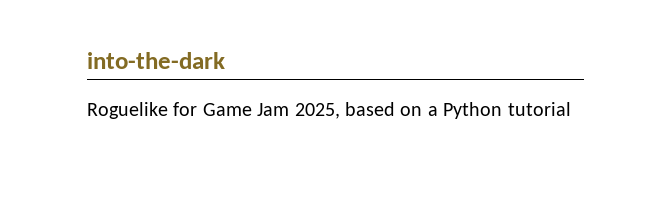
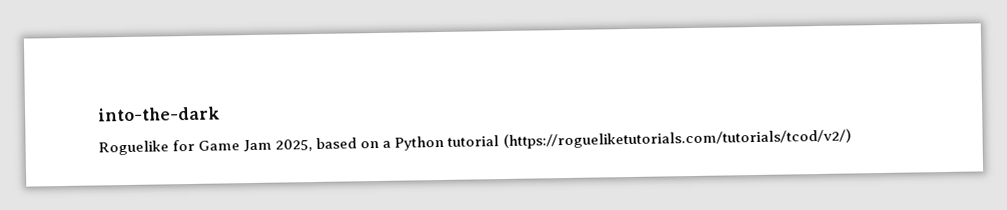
- Roguelike for Game Jam 2025, based on a Python tutorial
+ Roguelike for Game Jam 2025, based on a Python tutorial (https://rogueliketutorials.com/tutorials/tcod/v2/)

